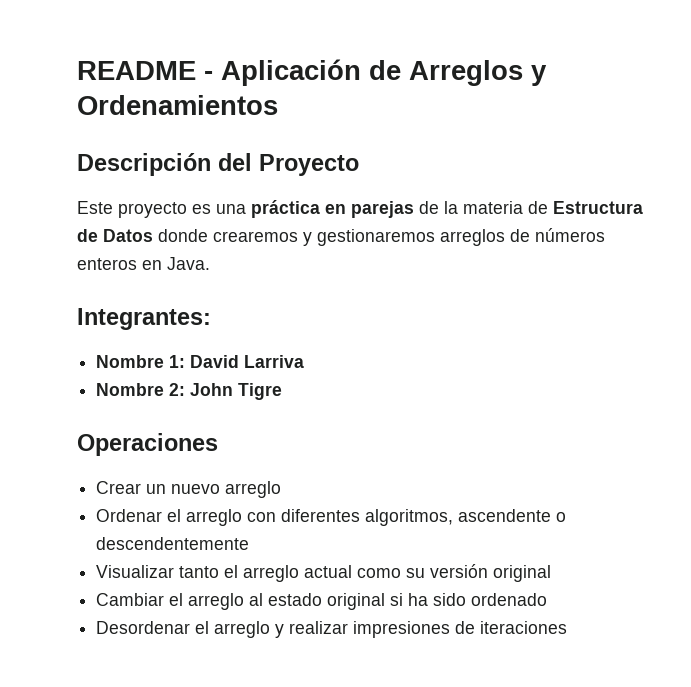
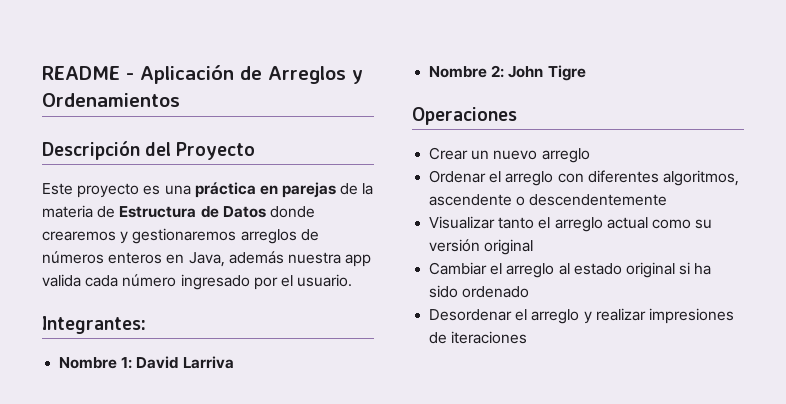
- Este proyecto es una práctica en parejas de la materia de Estructura de Datos donde crearemos y gestionaremos arreglos de números enteros en Java.
+ Este proyecto es una práctica en parejas de la materia de Estructura de Datos donde crearemos y gestionaremos arreglos de números enteros en Java, además nuestra app valida cada número ingresado por el usuario.

